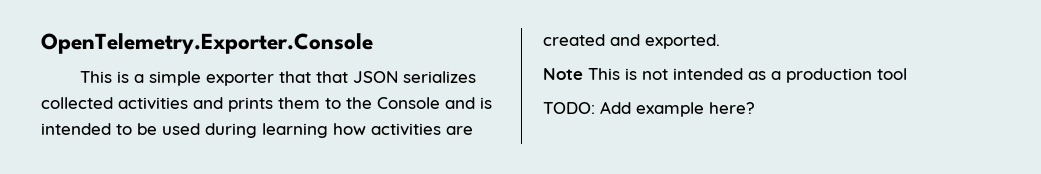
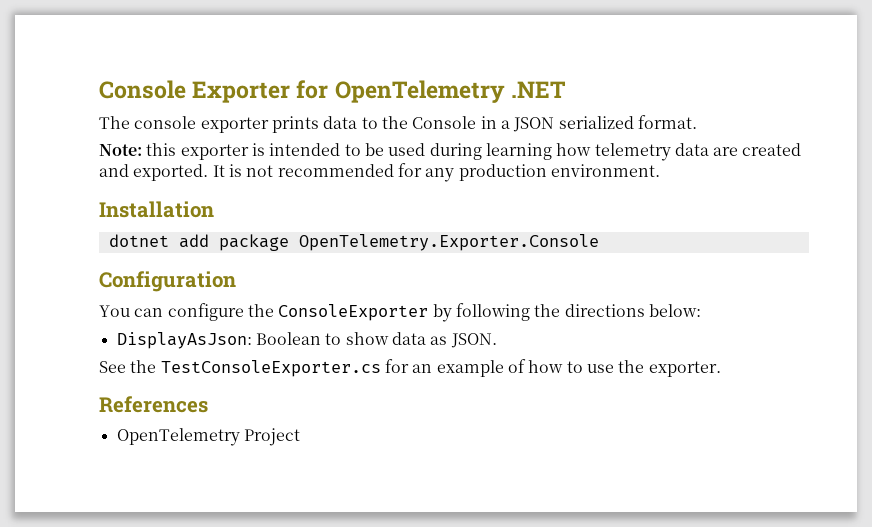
- OpenTelemetry.Exporter.Console
- This is a simple exporter that that JSON serializes collected activities and prints them to the Console and is intended to be used during learning how activities are created and exported.
- Note This is not intended as a production tool
- TODO: Add example here?
+ Console Exporter for OpenTelemetry .NET
+ The console exporter prints data to the Console in a JSON serialized format.
+ Note: this exporter is intended to be used during learning how telemetry data are created and exported. It is not recommended for any production environment.
+ Installation
+ dotnet add package OpenTelemetry.Exporter.Console
+ Configuration
+ You can configure the ConsoleExporter by following the directions below:
+ DisplayAsJson: Boolean to show data as JSON.
+ See the TestConsoleExporter.cs for an example of how to use the exporter.
+ References
+ OpenTelemetry Project

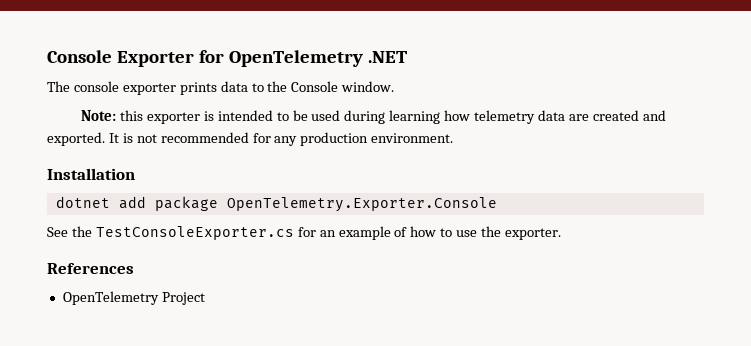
- The console exporter prints data to the Console in a JSON serialized format.
+ The console exporter prints data to the Console window.
- Configuration
- You can configure the ConsoleExporter by following the directions below:
- DisplayAsJson: Boolean to show data as JSON.

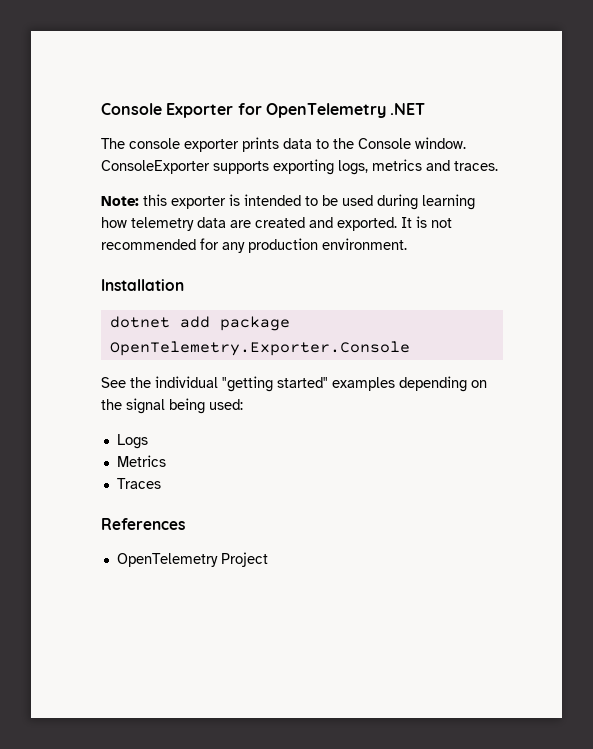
+ ConsoleExporter supports exporting logs, metrics and traces.
- See the TestConsoleExporter.cs for an example of how to use the exporter.
+ See the individual "getting started" examples depending on the signal being used:
+ Logs
+ Metrics
+ Traces

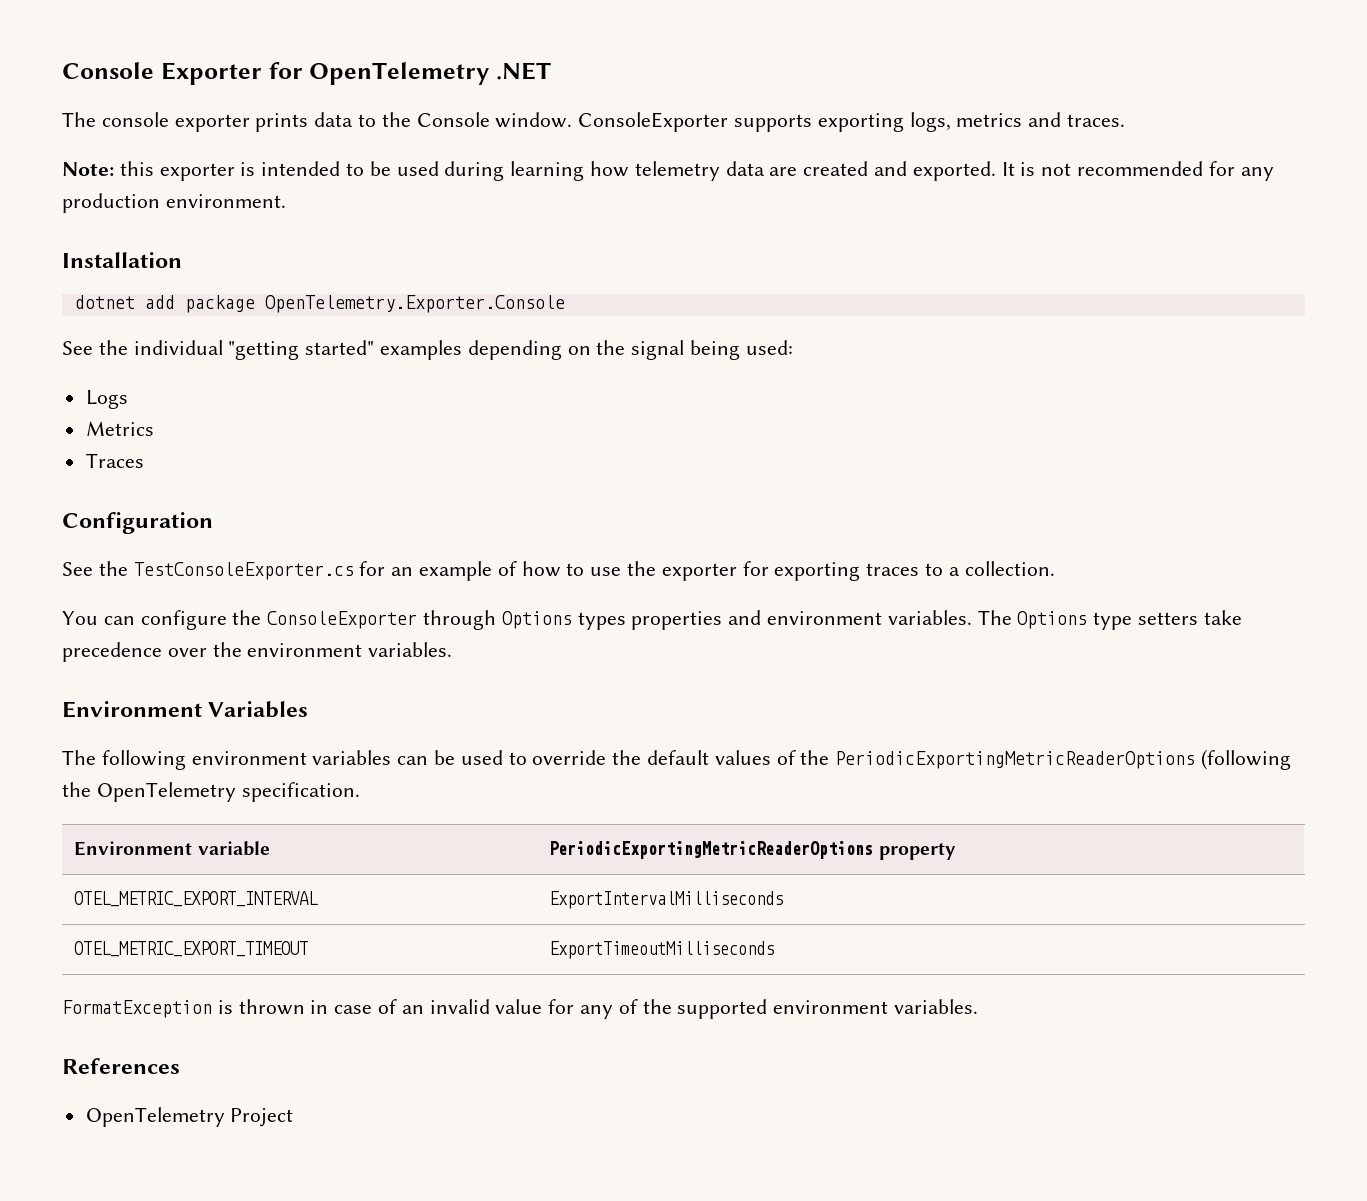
+ Configuration
+ See the TestConsoleExporter.cs for an example of how to use the exporter for exporting traces to a collection.
+ You can configure the ConsoleExporter through Options types properties and environment variables. The Options type setters take precedence over the environment variables.
+ Environment Variables
+ The following environment variables can be used to override the default values of the PeriodicExportingMetricReaderOptions (following the OpenTelemetry specification.
+ Environment variable | PeriodicExportingMetricReaderOptions property
+ OTEL_METRIC_EXPORT_INTERVAL | ExportIntervalMilliseconds
+ OTEL_METRIC_EXPORT_TIMEOUT | ExportTimeoutMilliseconds
+ FormatException is thrown in case of an invalid value for any of the supported environment variables.

